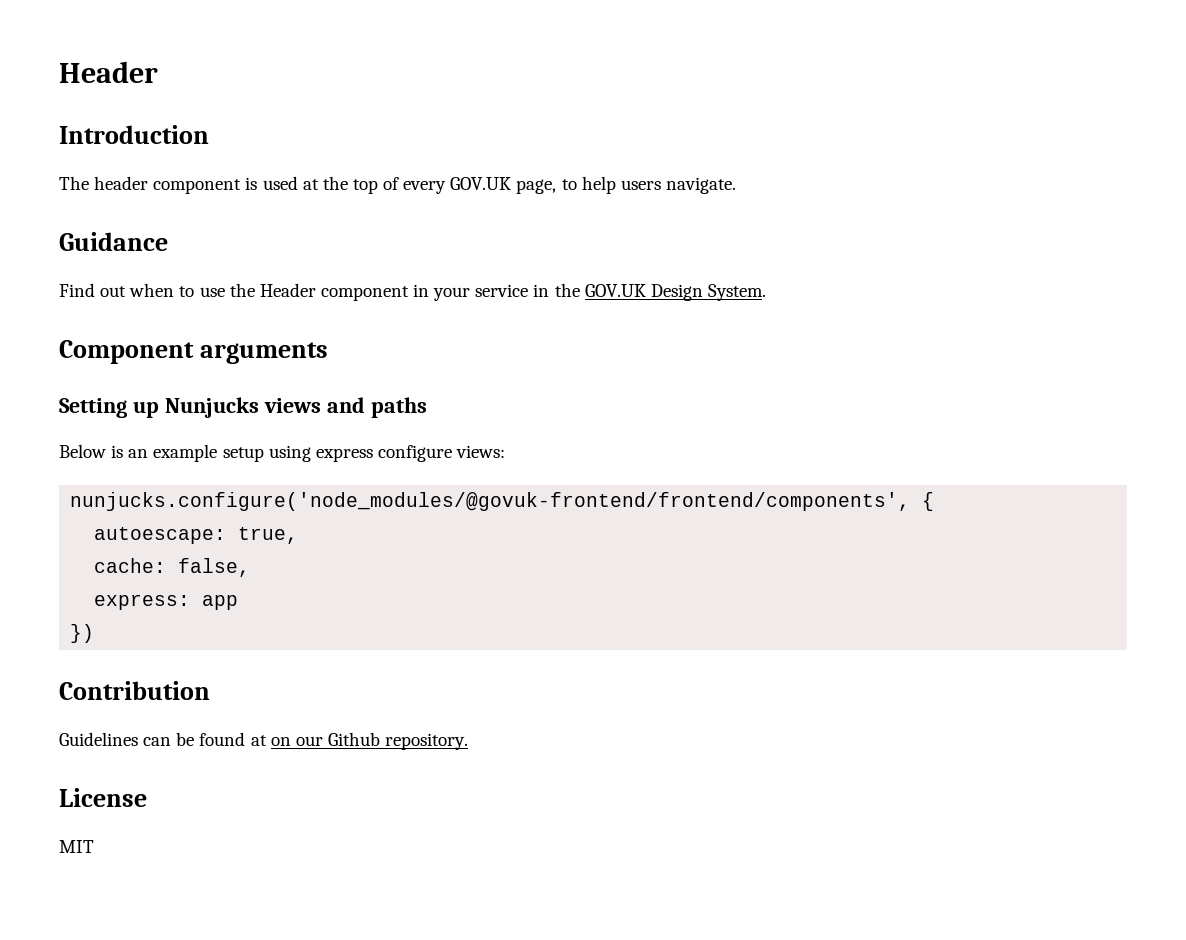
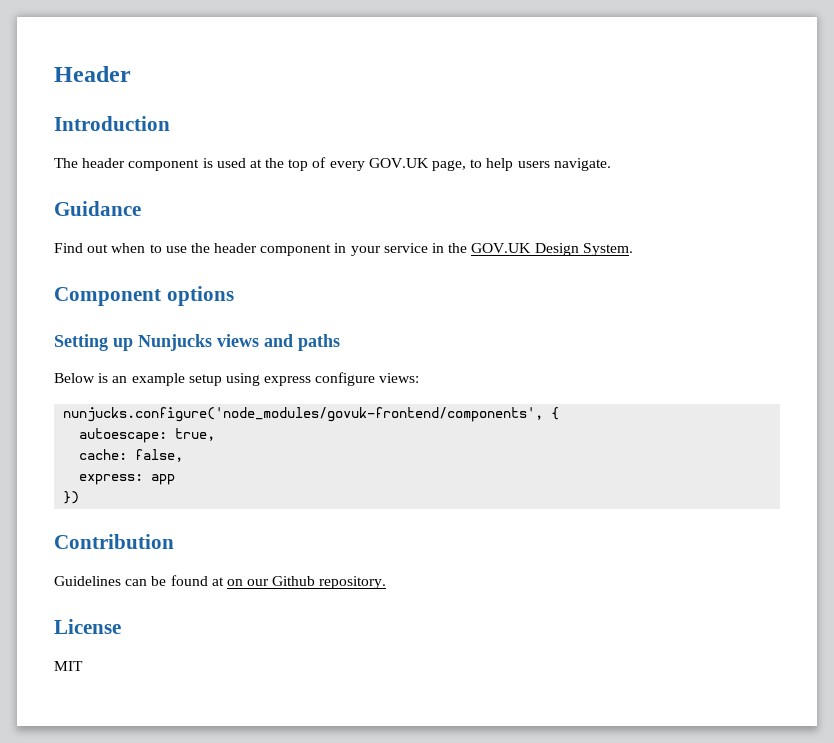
- Find out when to use the Header component in your service in the GOV.UK Design System.
+ Find out when to use the header component in your service in the GOV.UK Design System.
- Component arguments
+ Component options
- nunjucks.configure('node_modules/@govuk-frontend/frontend/components', {
+ nunjucks.configure('node_modules/govuk-frontend/components', {

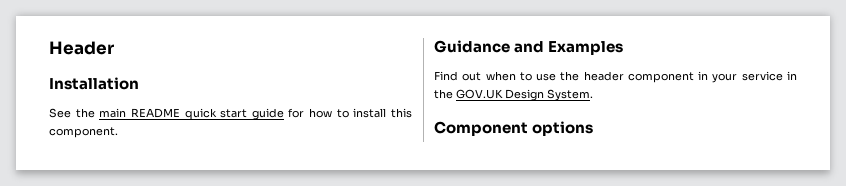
- Introduction
- The header component is used at the top of every GOV.UK page, to help users navigate.
+ Installation
+ See the main README quick start guide for how to install this component.
- Guidance
+ Guidance and Examples
- Setting up Nunjucks views and paths
- Below is an example setup using express configure views:
- nunjucks.configure('node_modules/govuk-frontend/components', {
- autoescape: true,
- cache: false,
- express: app
- })
- Contribution
- Guidelines can be found at on our Github repository.
- License
- MIT

